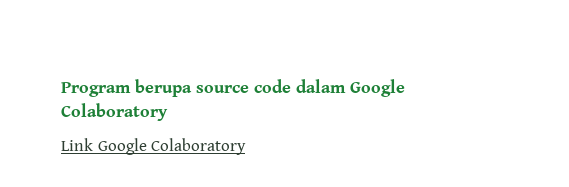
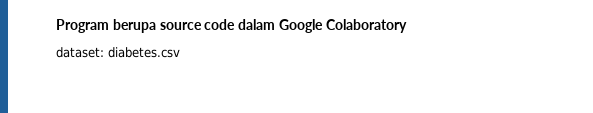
- Link Google Colaboratory
+ dataset: diabetes.csv

